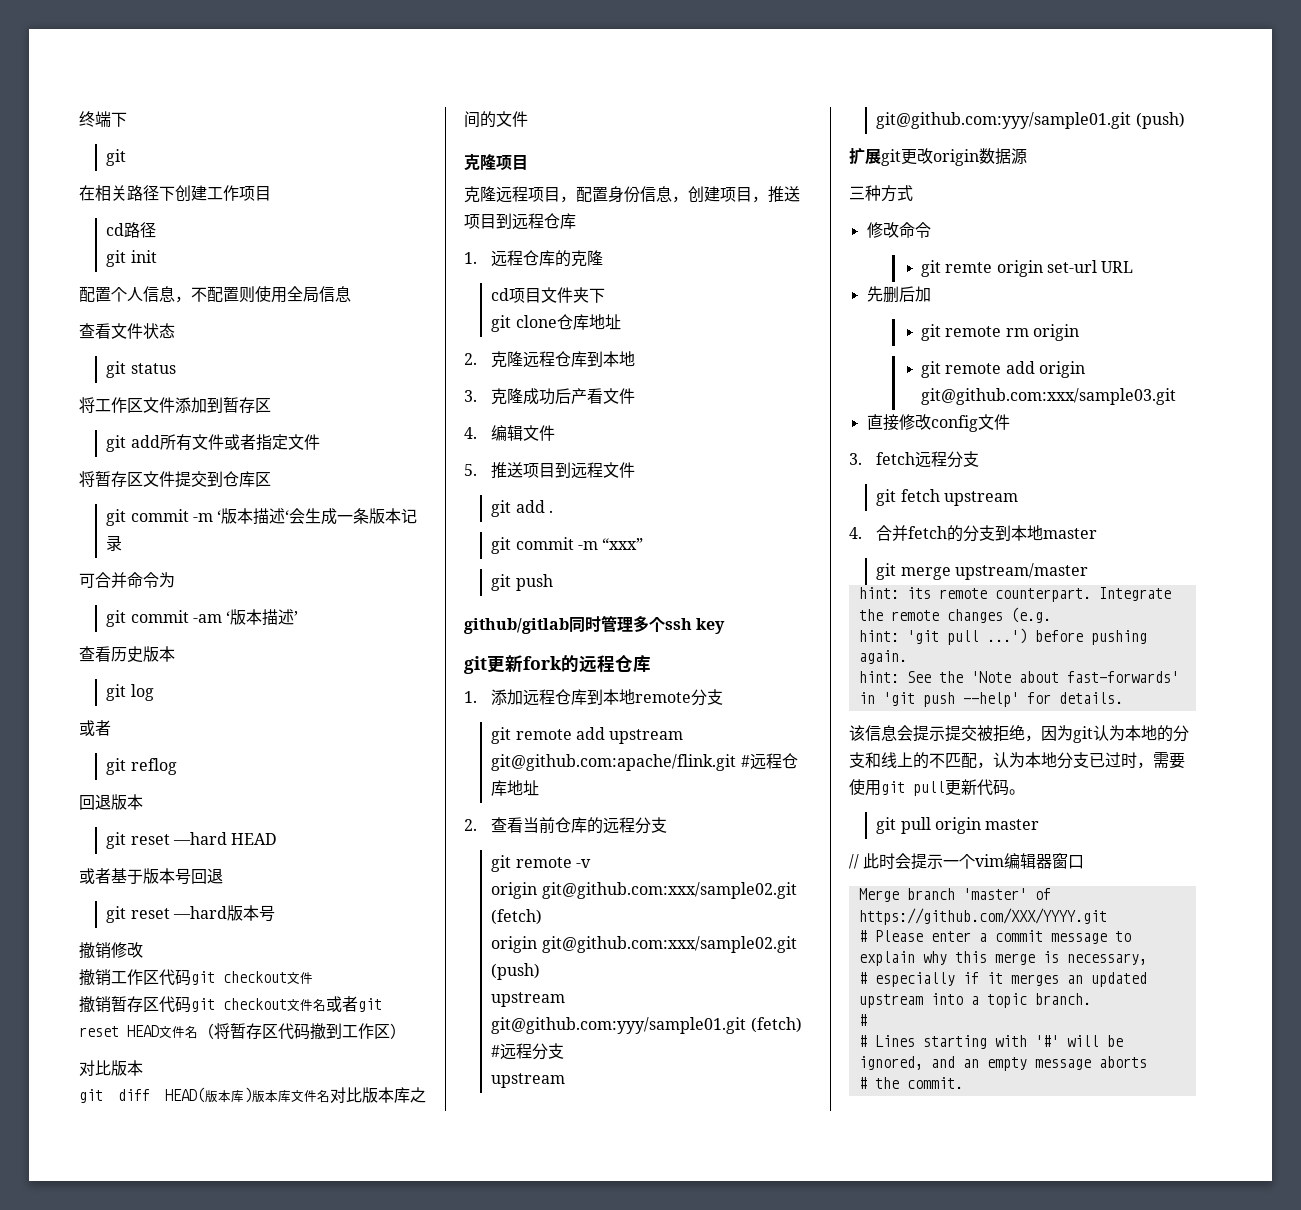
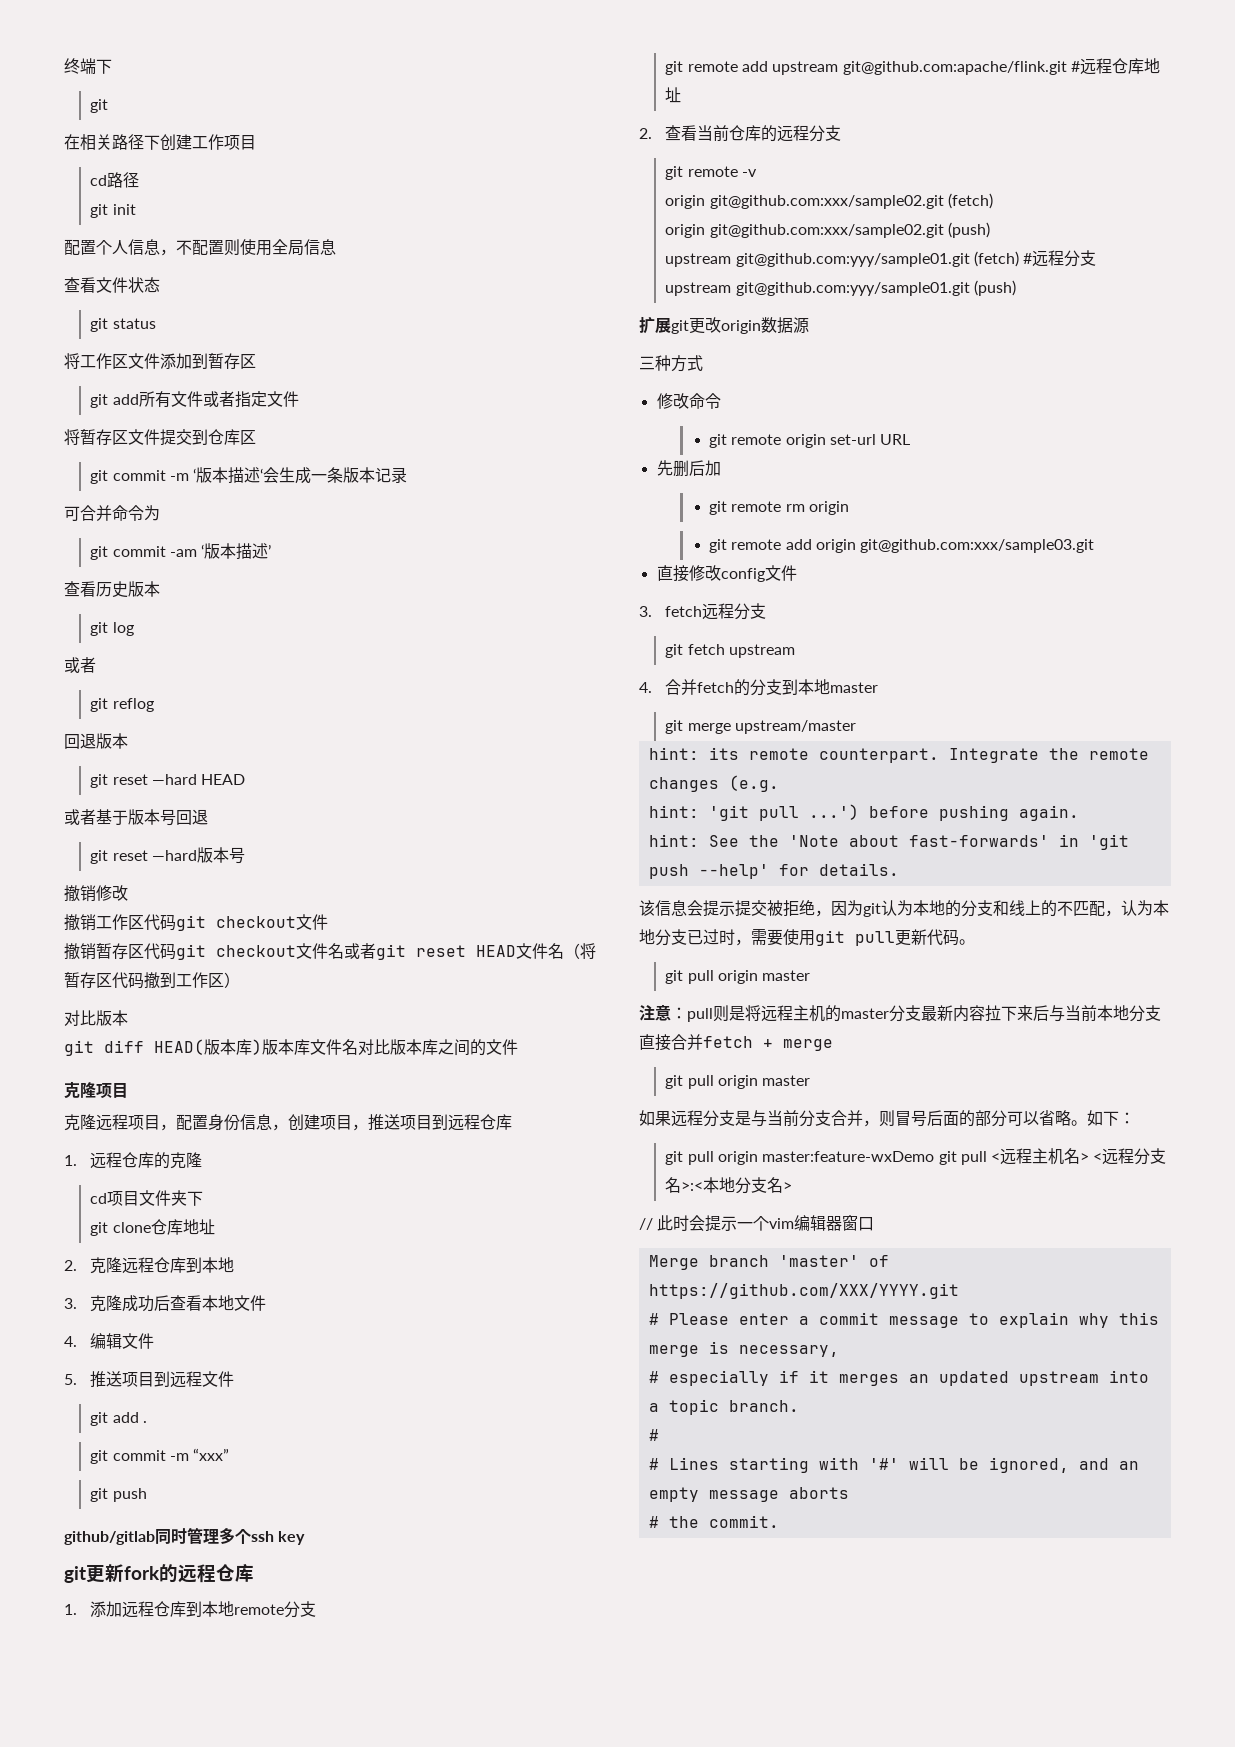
- 3.克隆成功后产看文件
+ 3.克隆成功后查看本地文件
- git remte origin set-url URL
+ git remote origin set-url URL
+ 注意：pull则是将远程主机的master分支最新内容拉下来后与当前本地分支直接合并fetch + merge
+ git pull origin master
+ 如果远程分支是与当前分支合并，则冒号后面的部分可以省略。如下：
+ git pull origin master:feature-wxDemo git pull <远程主机名> <远程分支名>:<本地分支名>

